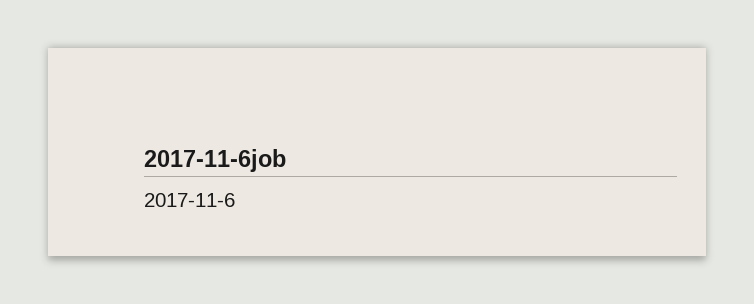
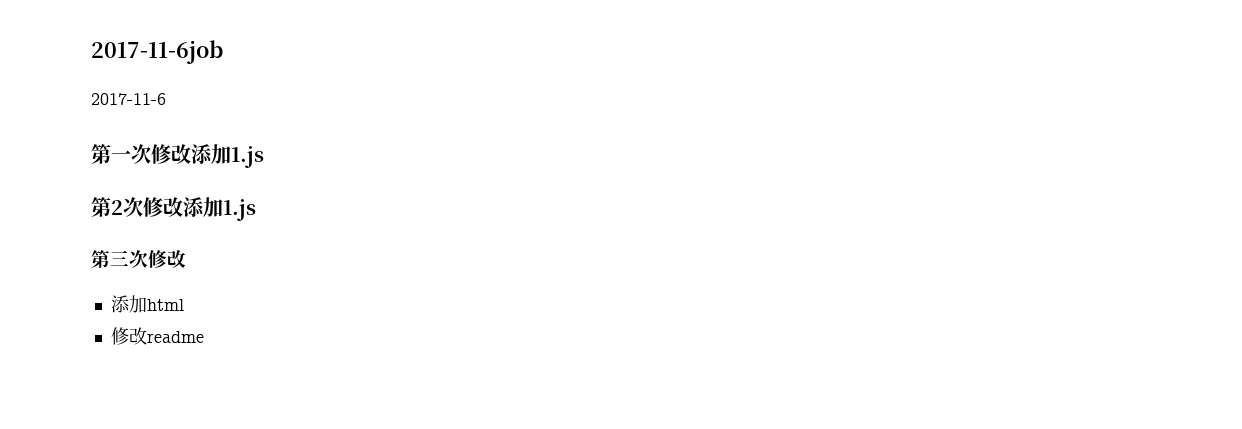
+ 第一次修改添加1.js
+ 第2次修改添加1.js
+ 第三次修改
+ 添加html
+ 修改readme

